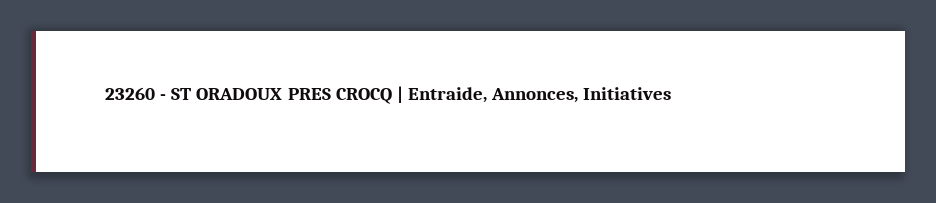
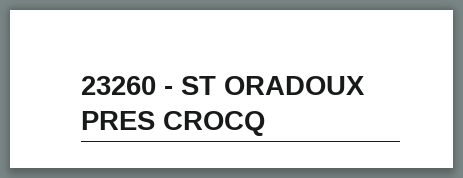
- 23260 - ST ORADOUX PRES CROCQ | Entraide, Annonces, Initiatives
+ 23260 - ST ORADOUX PRES CROCQ

